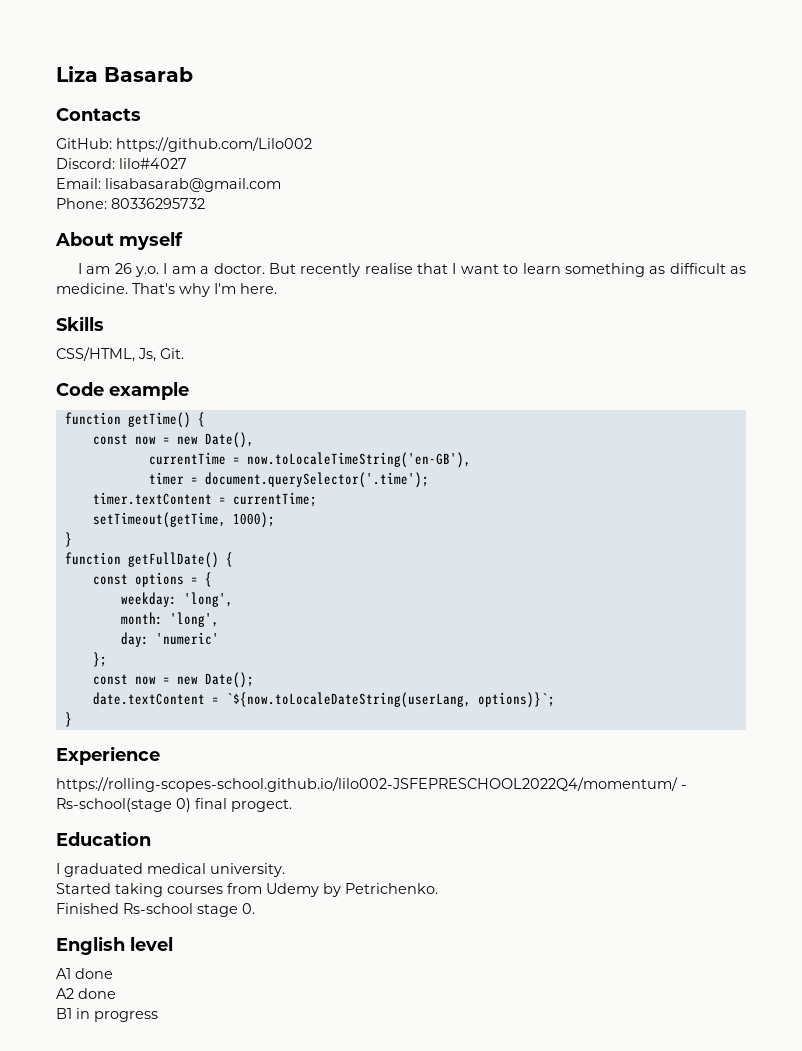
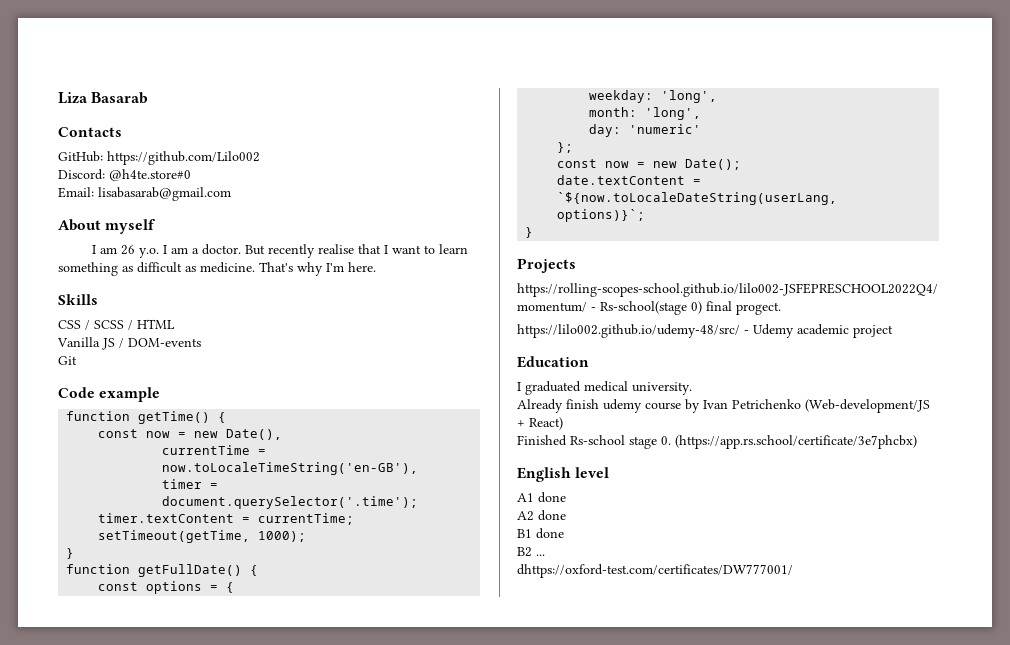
- Discord: lilo#4027
+ Discord: @h4te.store#0
- Phone: 80336295732
- CSS/HTML, Js, Git.
+ CSS / SCSS / HTML
+ Vanilla JS / DOM-events
+ Git
- Experience
+ Projects
+ https://lilo002.github.io/udemy-48/src/ - Udemy academic project
- Started taking courses from Udemy by Petrichenko.
+ Already finish udemy course by Ivan Petrichenko (Web-development/JS + React)
- Finished Rs-school stage 0.
+ Finished Rs-school stage 0. (https://app.rs.school/certificate/3e7phcbx)
- B1 in progress
+ B1 done
+ B2 ...
+ dhttps://oxford-test.com/certificates/DW777001/

